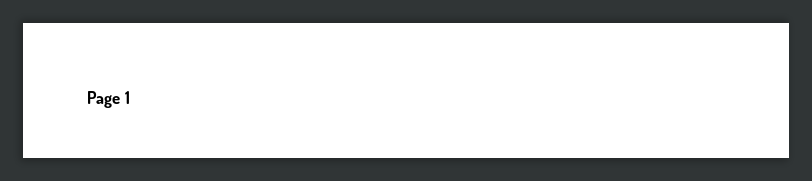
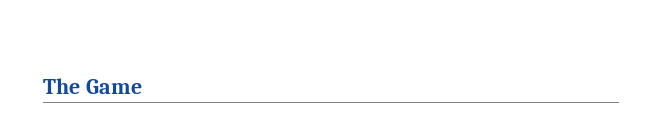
- Page 1
+ The Game

